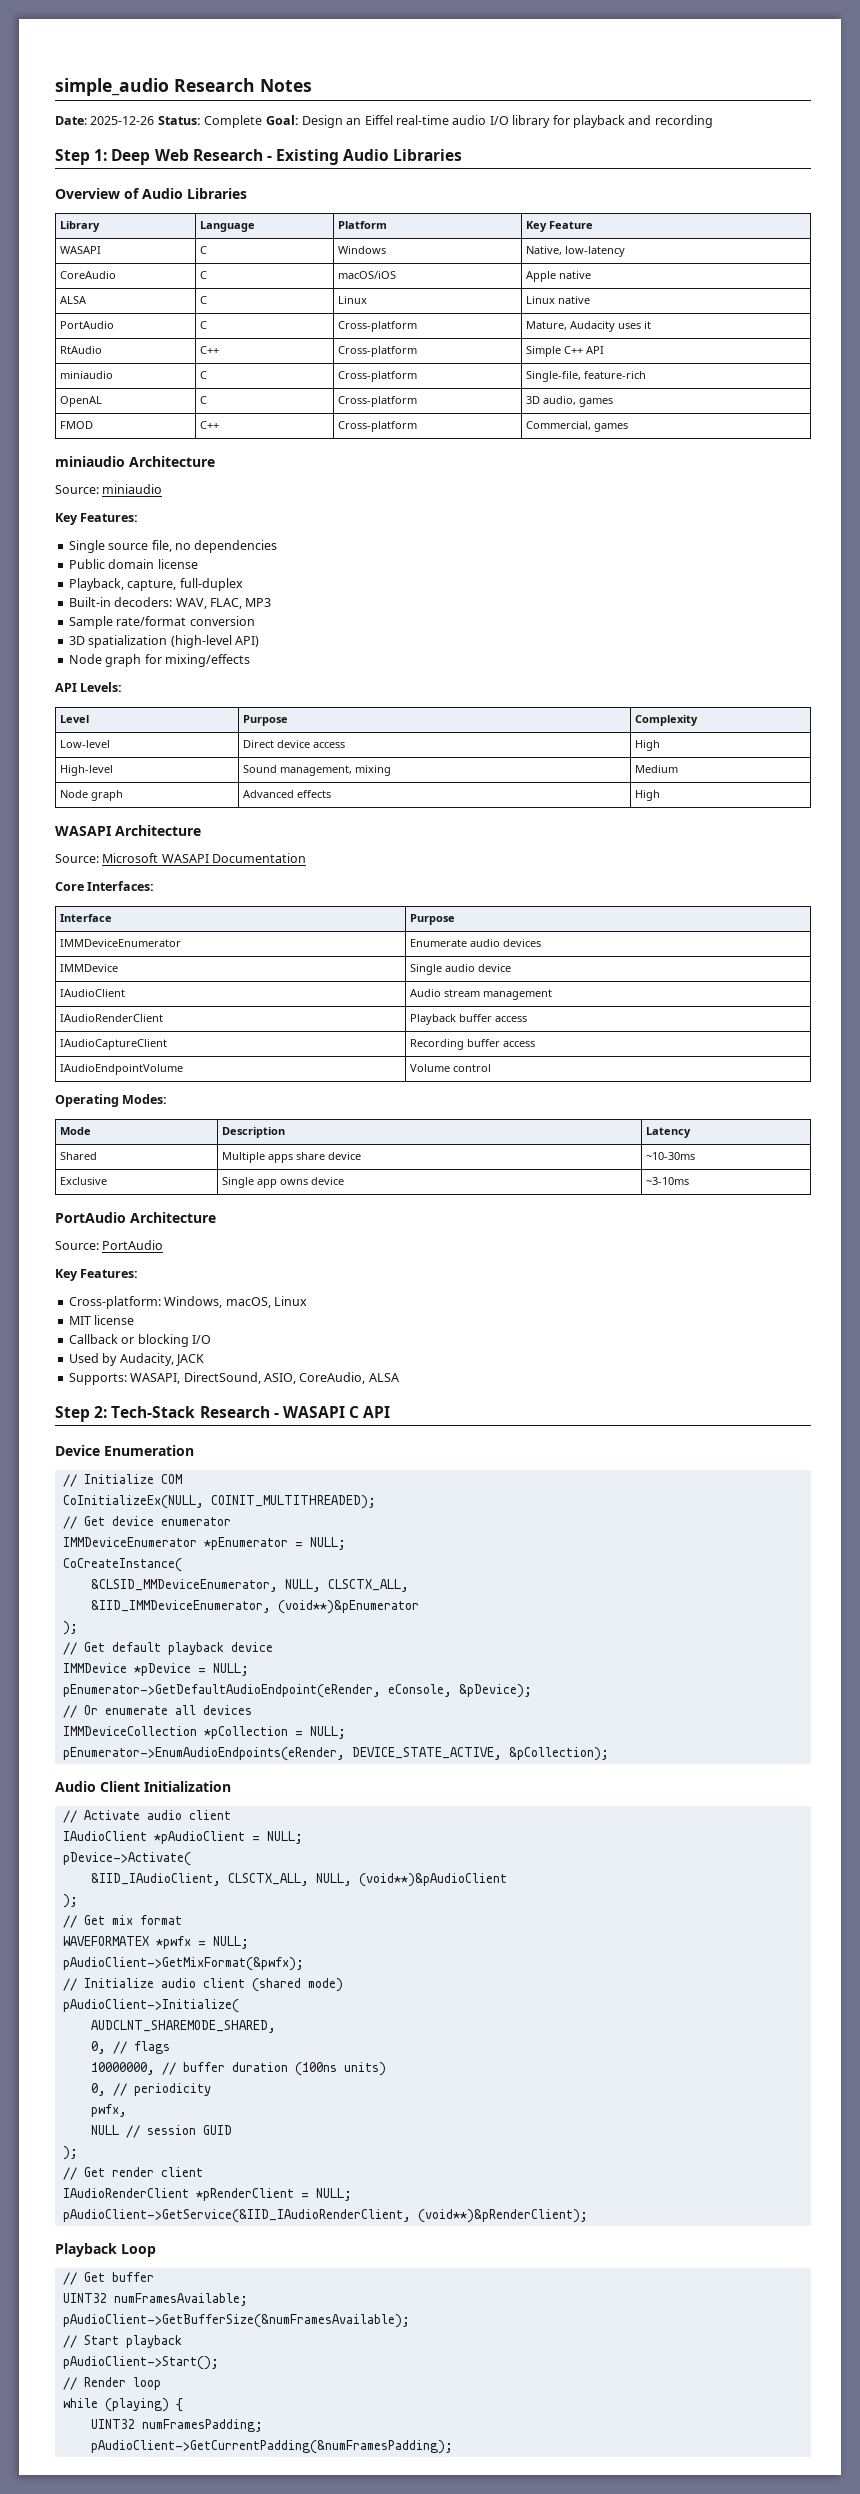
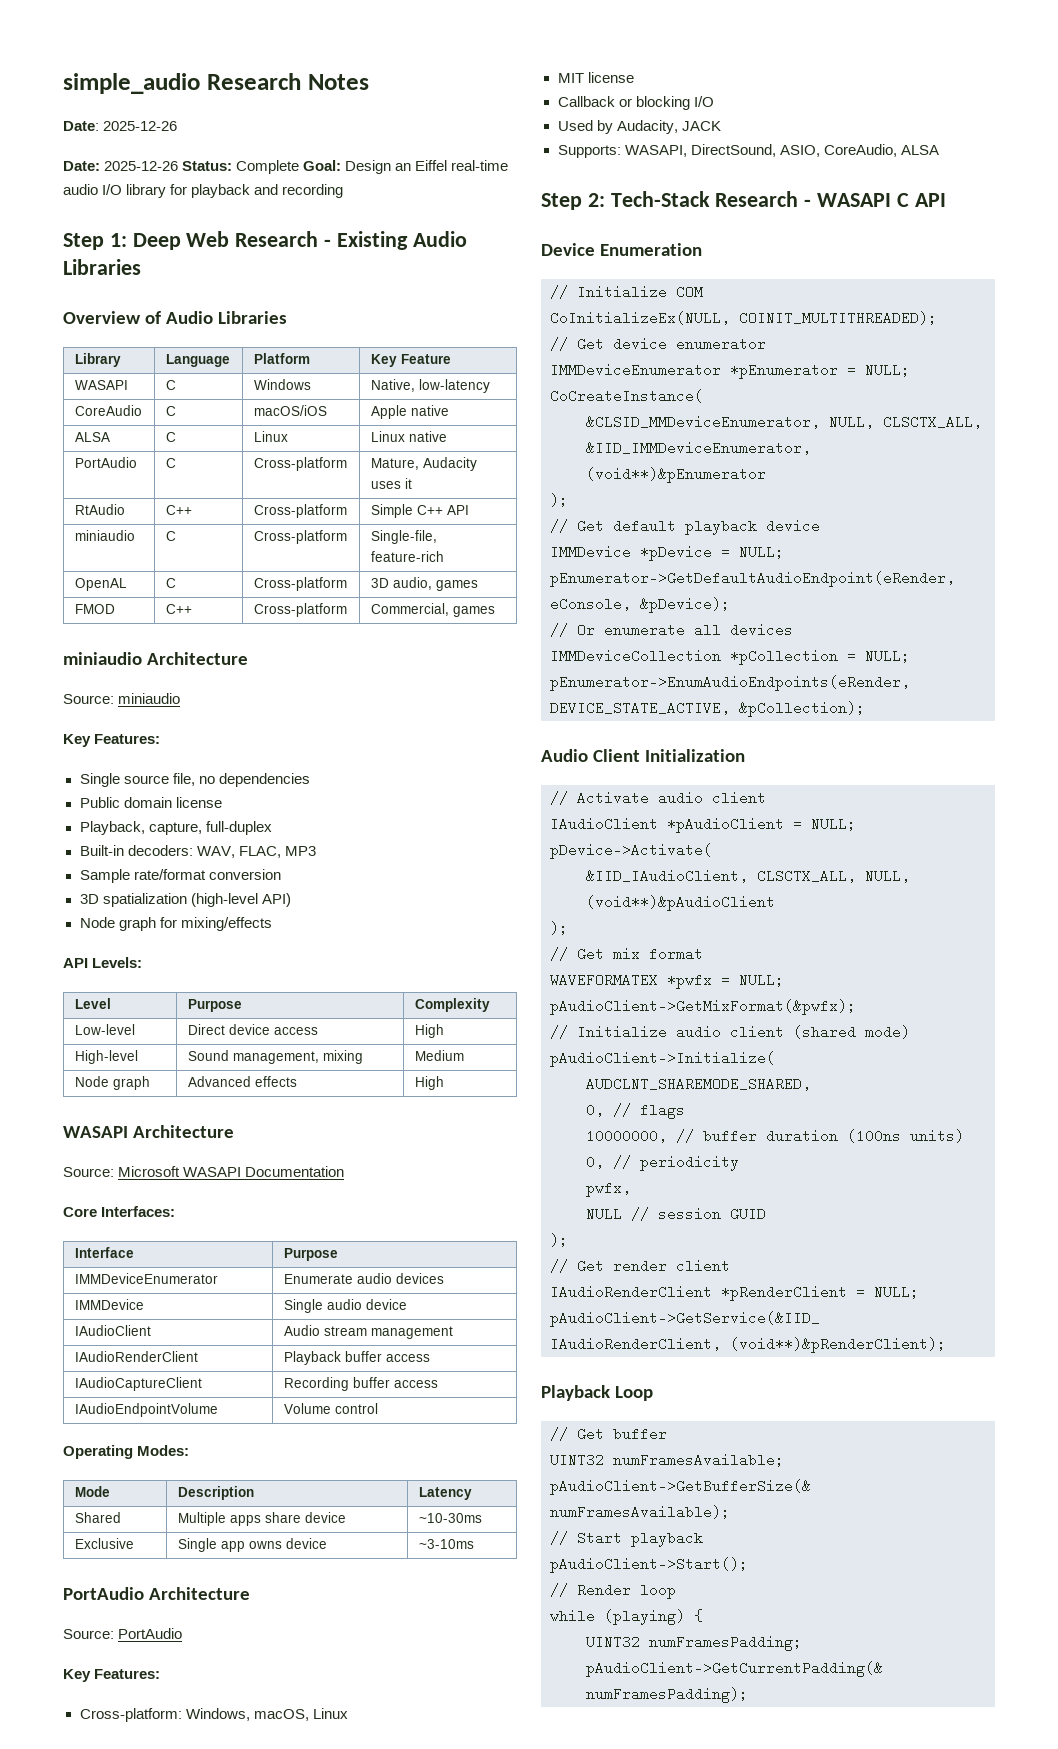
  simple_audio Research Notes
+ Date: 2025-12-26

